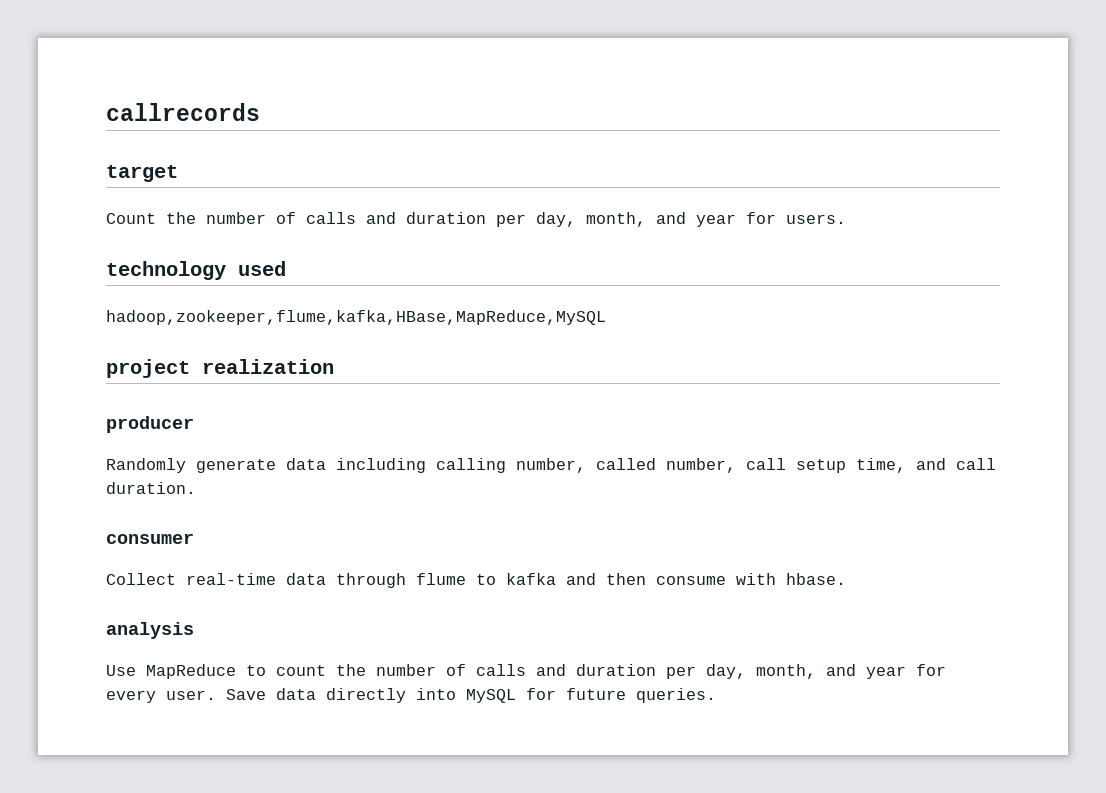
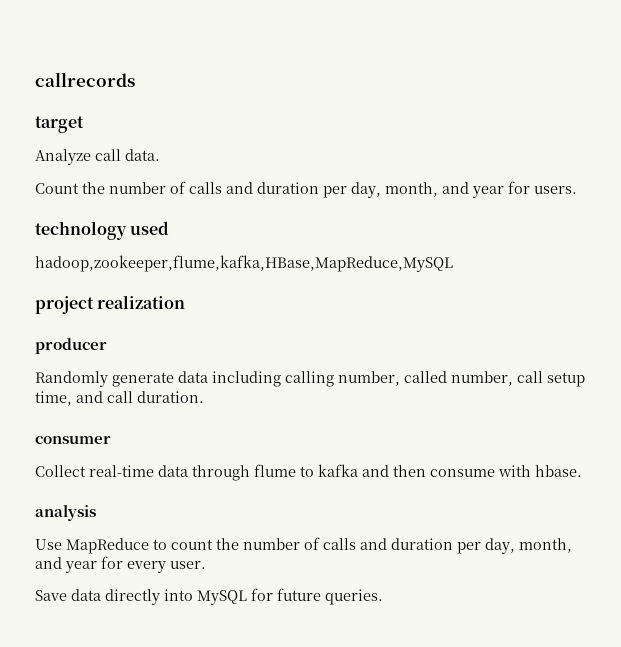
+ Analyze call data.
- Use MapReduce to count the number of calls and duration per day, month, and year for every user. Save data directly into MySQL for future queries.
+ Use MapReduce to count the number of calls and duration per day, month, and year for every user.
+ Save data directly into MySQL for future queries.

